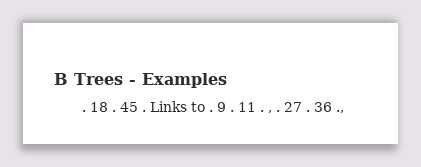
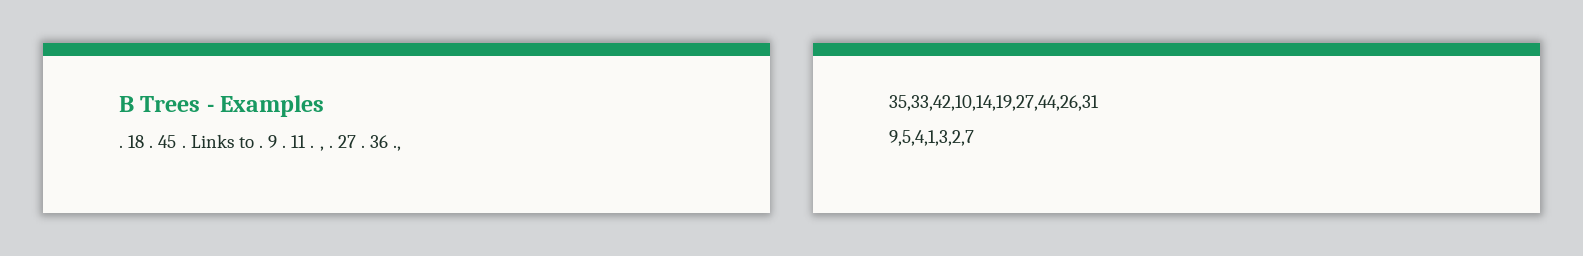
+ 35,33,42,10,14,19,27,44,26,31
+ 9,5,4,1,3,2,7

